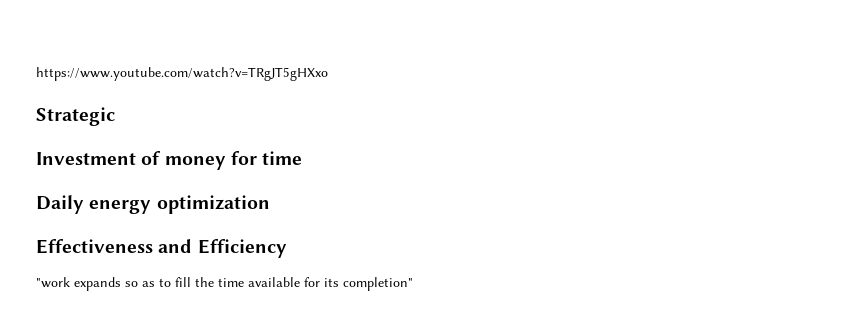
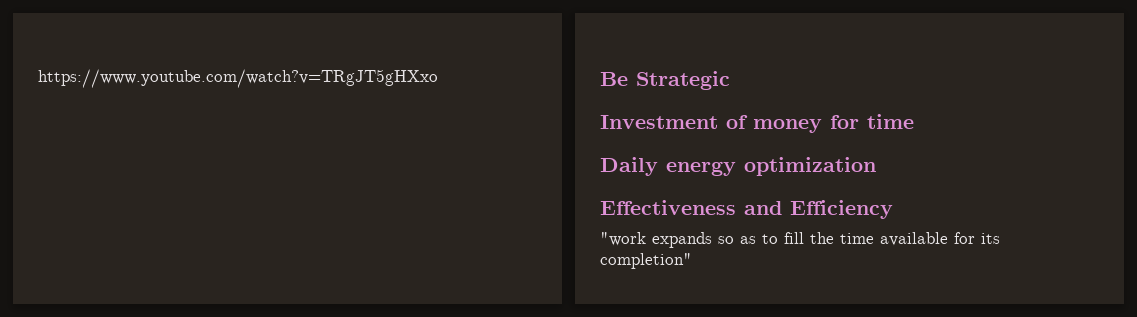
- Strategic
+ Be Strategic

